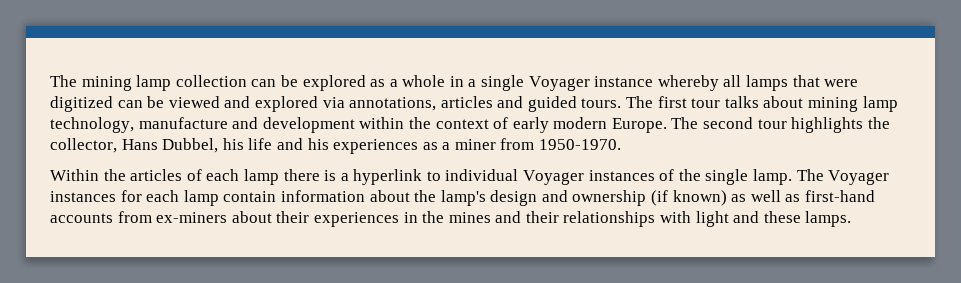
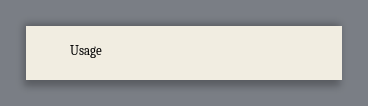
- The mining lamp collection can be explored as a whole in a single Voyager instance whereby all lamps that were digitized can be viewed and explored via annotations, articles and guided tours. The first tour talks about mining lamp technology, manufacture and development within the context of early modern Europe. The second tour highlights the collector, Hans Dubbel, his life and his experiences as a miner from 1950-1970.
- Within the articles of each lamp there is a hyperlink to individual Voyager instances of the single lamp. The Voyager instances for each lamp contain information about the lamp's design and ownership (if known) as well as first-hand accounts from ex-miners about their experiences in the mines and their relationships with light and these lamps.
+ Usage

